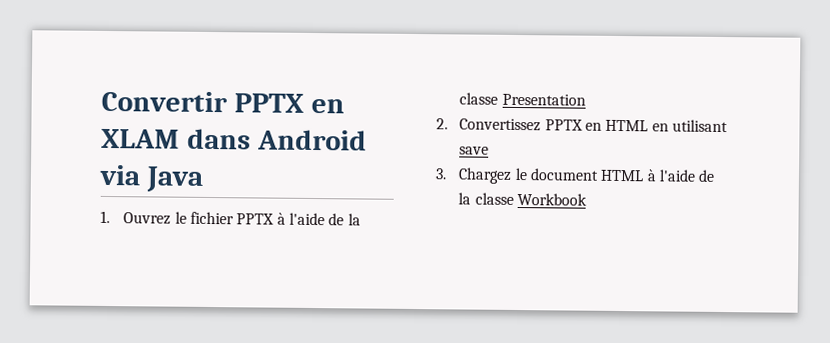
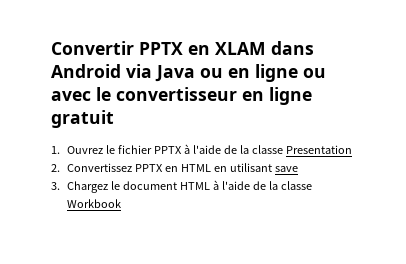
- Convertir PPTX en XLAM dans Android via Java
+ Convertir PPTX en XLAM dans Android via Java ou en ligne ou avec le convertisseur en ligne gratuit

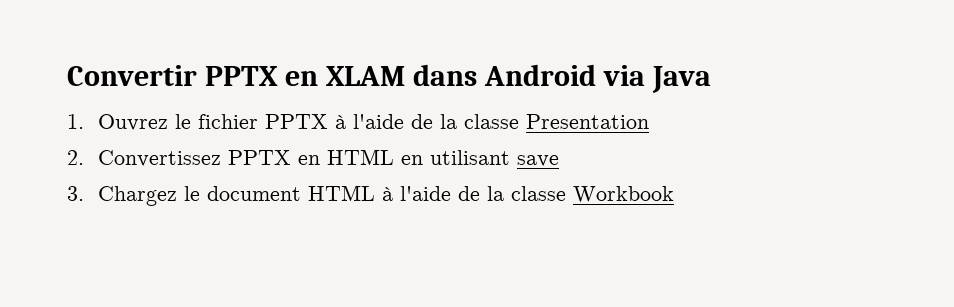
- Convertir PPTX en XLAM dans Android via Java ou en ligne ou avec le convertisseur en ligne gratuit
+ Convertir PPTX en XLAM dans Android via Java

